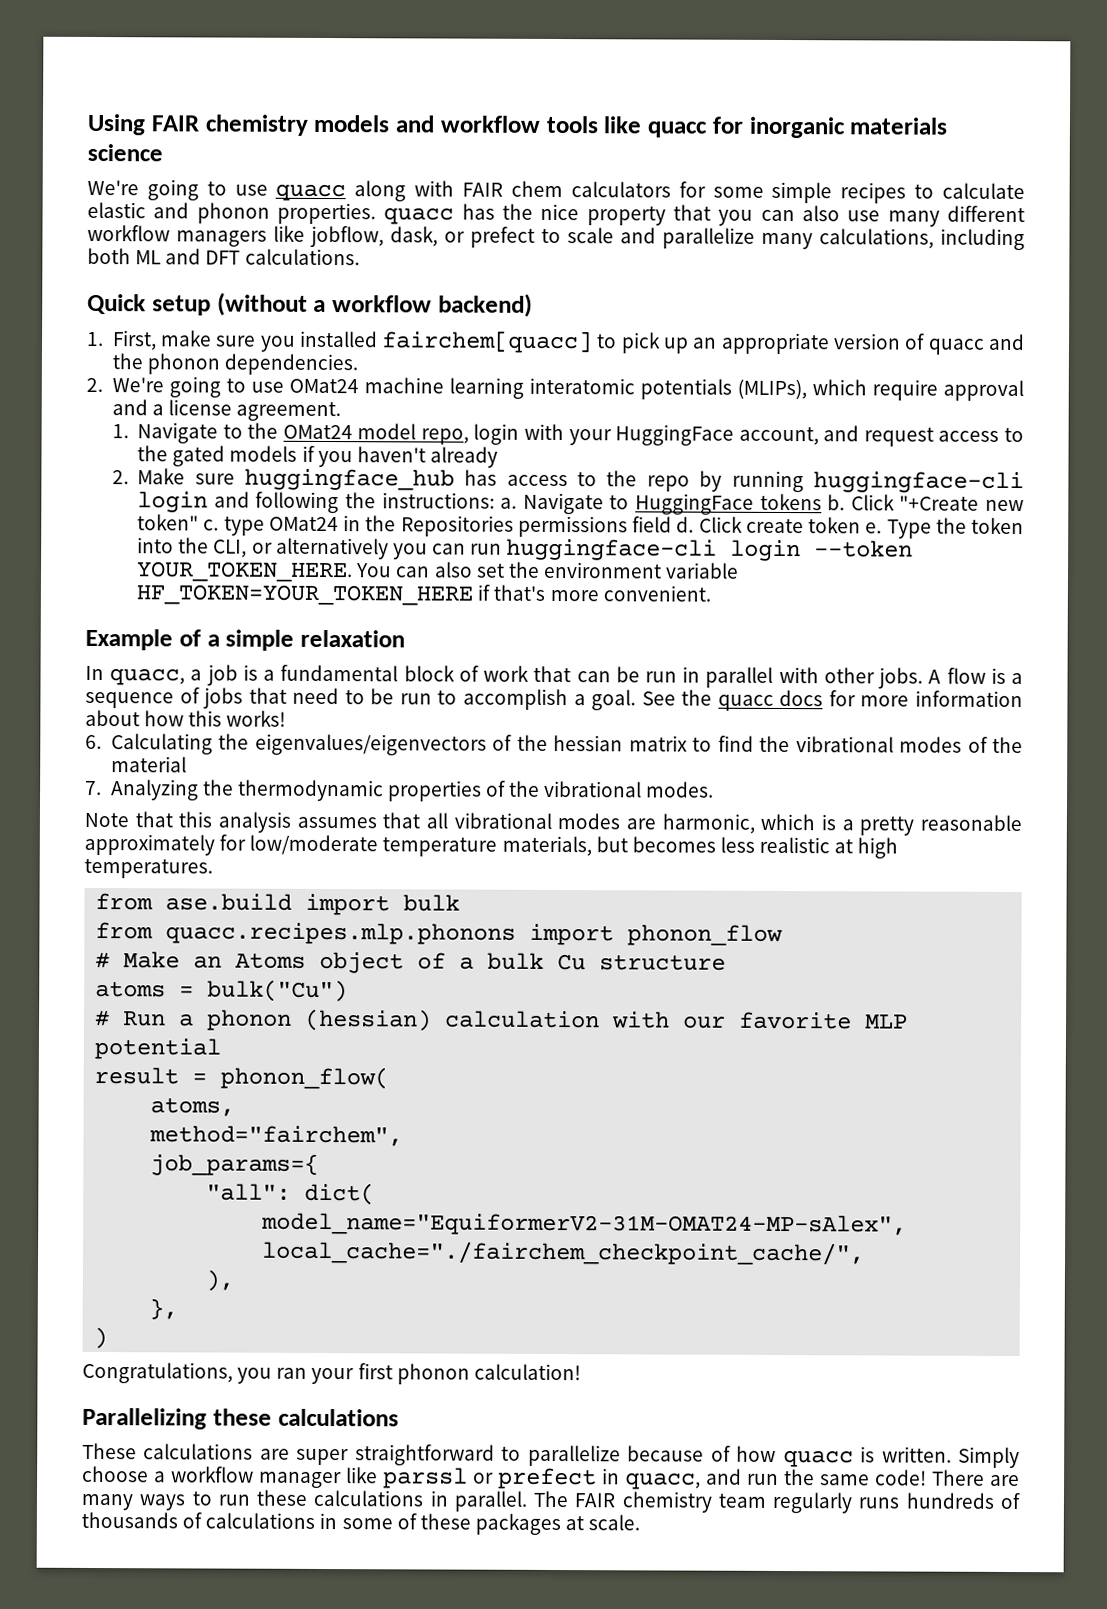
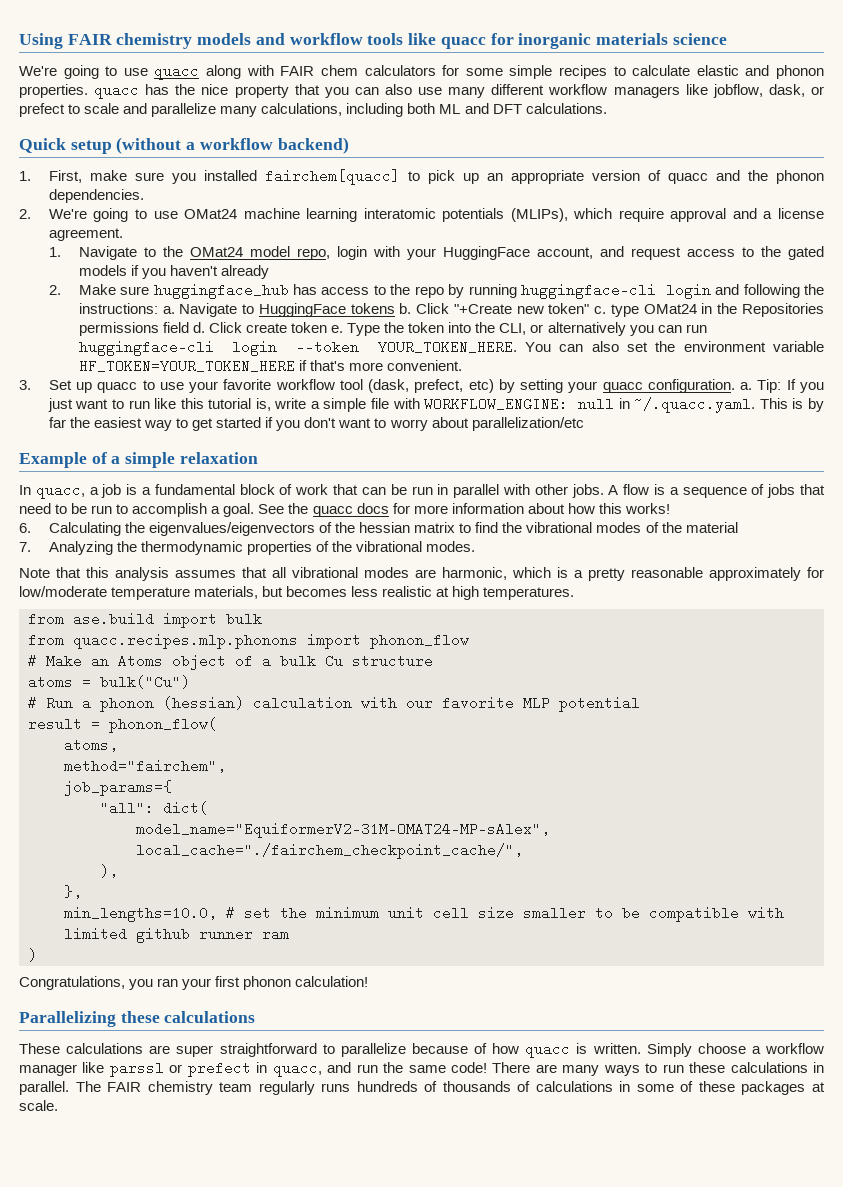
+ 3. Set up quacc to use your favorite workflow tool (dask, prefect, etc) by setting your quacc configuration. a. Tip: If you just want to run like this tutorial is, write a simple file with WORKFLOW_ENGINE: null in ~/.quacc.yaml. This is by far the easiest way to get started if you don't want to worry about parallelization/etc
+ min_lengths=10.0, # set the minimum unit cell size smaller to be compatible with limited github runner ram

